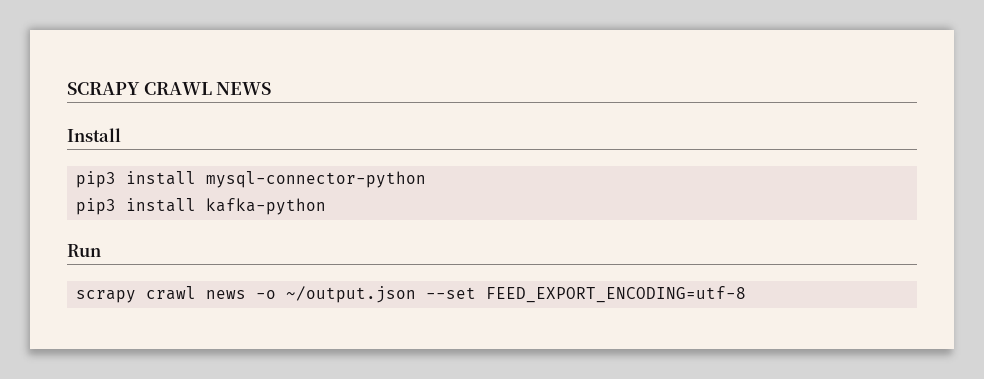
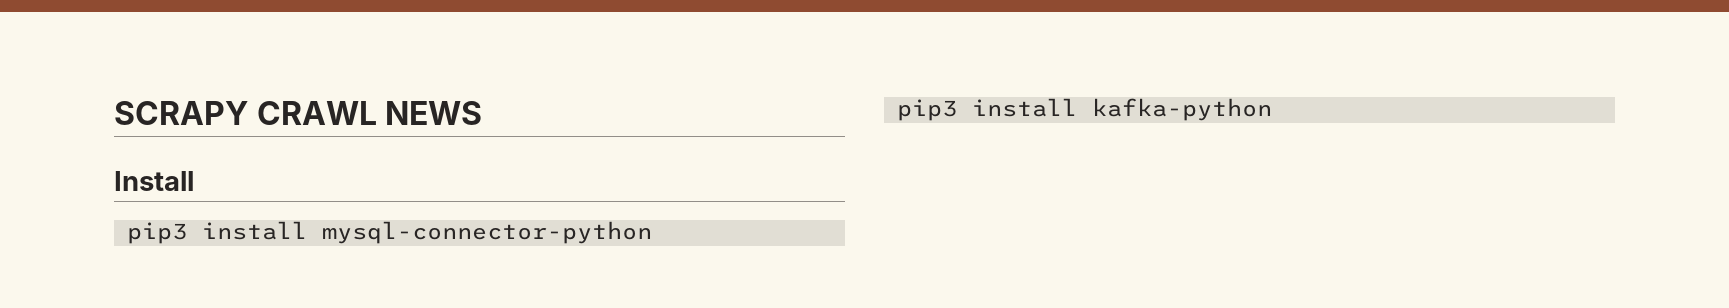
- Run
- scrapy crawl news -o ~/output.json --set FEED_EXPORT_ENCODING=utf-8

